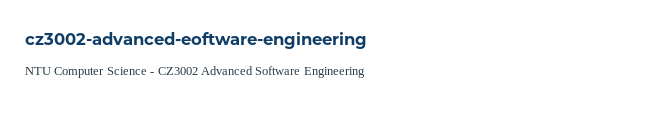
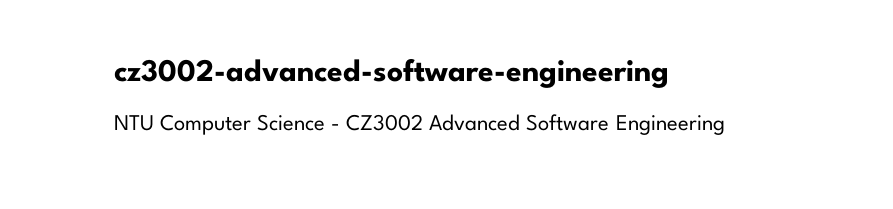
- cz3002-advanced-eoftware-engineering
+ cz3002-advanced-software-engineering

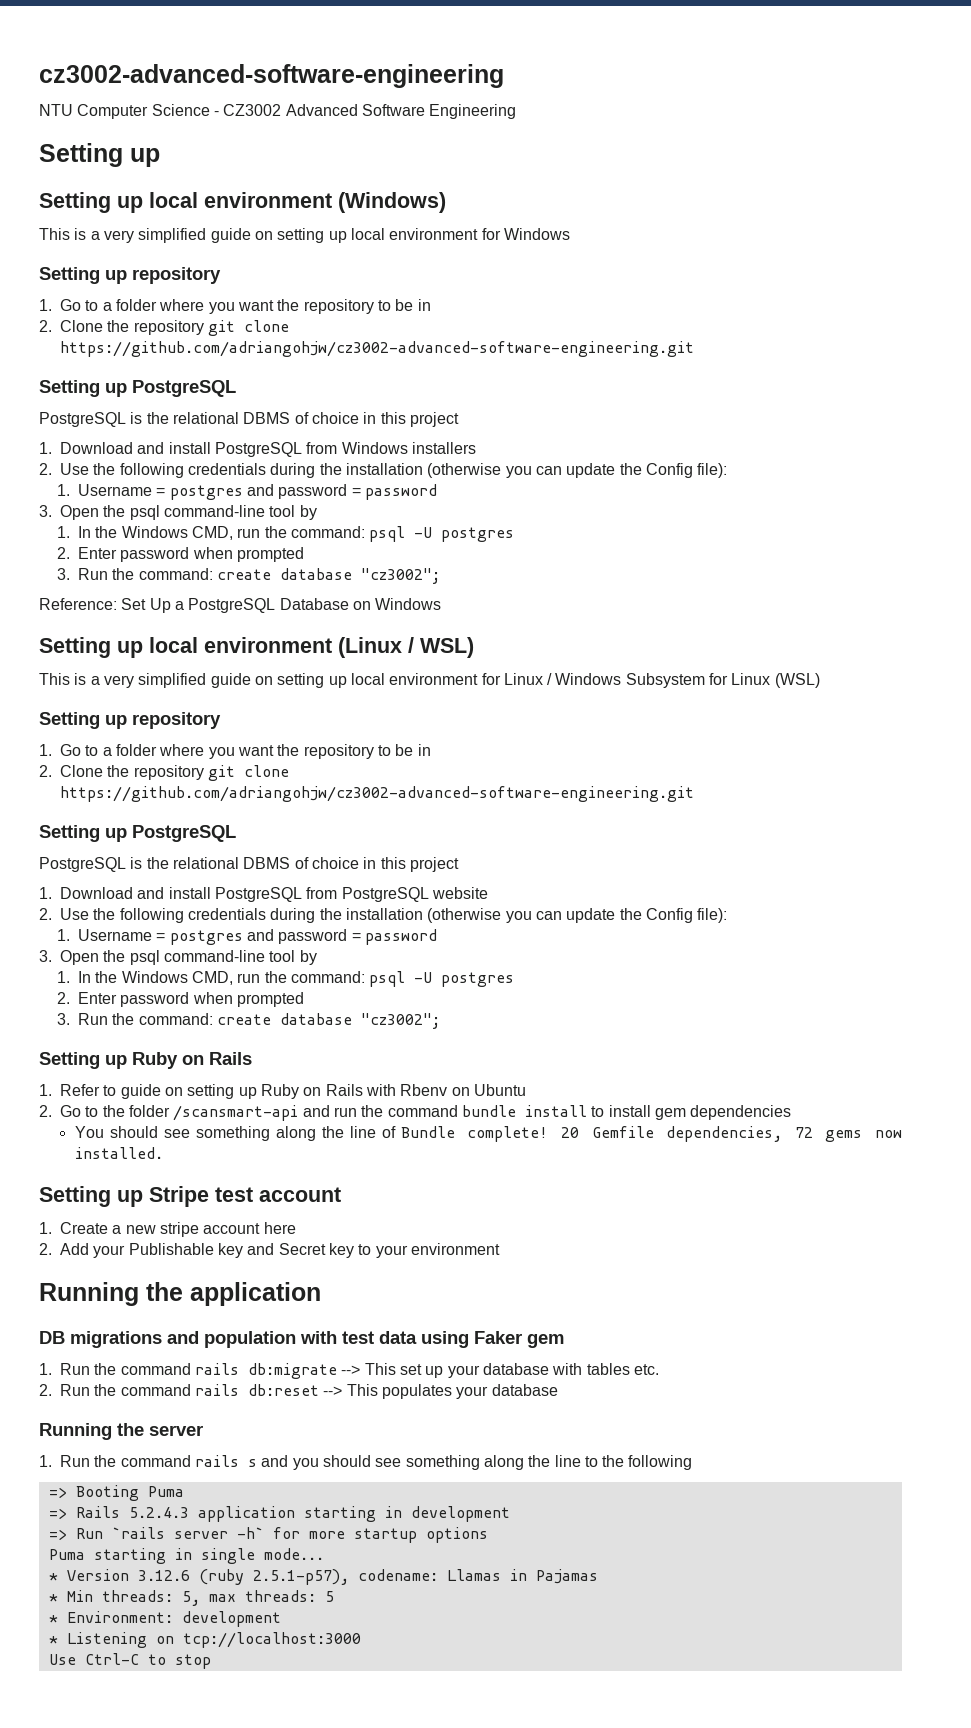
  NTU Computer Science - CZ3002 Advanced Software Engineering
+ Setting up
+ Setting up local environment (Windows)
+ This is a very simplified guide on setting up local environment for Windows
+ Setting up repository
+ 1. Go to a folder where you want the repository to be in
+ 2. Clone the repository git clone https://github.com/adriangohjw/cz3002-advanced-software-engineering.git
+ Setting up PostgreSQL
+ PostgreSQL is the relational DBMS of choice in this project
+ 1. Download and install PostgreSQL from Windows installers
+ 2. Use the following credentials during the installation (otherwise you can update the Config file):
+ 1. Username = postgres and password = password
+ 3. Open the psql command-line tool by
+ 1. In the Windows CMD, run the command: psql -U postgres
+ 2. Enter password when prompted
+ 3. Run the command: create database "cz3002";
+ Reference: Set Up a PostgreSQL Database on Windows
+ Setting up local environment (Linux / WSL)
+ This is a very simplified guide on setting up local environment for Linux / Windows Subsystem for Linux (WSL)
+ Setting up repository
+ 1. Go to a folder where you want the repository to be in
+ 2. Clone the repository git clone https://github.com/adriangohjw/cz3002-advanced-software-engineering.git
+ Setting up PostgreSQL
+ PostgreSQL is the relational DBMS of choice in this project
+ 1. Download and install PostgreSQL from PostgreSQL website
+ 2. Use the following credentials during the installation (otherwise you can update the Config file):
+ 1. Username = postgres and password = password
+ 3. Open the psql command-line tool by
+ 1. In the Windows CMD, run the command: psql -U postgres
+ 2. Enter password when prompted
+ 3. Run the command: create database "cz3002";
+ Setting up Ruby on Rails
+ 1. Refer to guide on setting up Ruby on Rails with Rbenv on Ubuntu
+ 2. Go to the folder /scansmart-api and run the command bundle install to install gem dependencies
+ You should see something along the line of Bundle complete! 20 Gemfile dependencies, 72 gems now installed.
+ Setting up Stripe test account
+ 1. Create a new stripe account here
+ 2. Add your Publishable key and Secret key to your environment
+ Running the application
+ DB migrations and population with test data using Faker gem
+ 1. Run the command rails db:migrate --> This set up your database with tables etc.
+ 2. Run the command rails db:reset --> This populates your database
+ Running the server
+ 1. Run the command rails s and you should see something along the line to the following
+ => Booting Puma
+ => Rails 5.2.4.3 application starting in development
+ => Run `rails server -h` for more startup options
+ Puma starting in single mode...
+ * Version 3.12.6 (ruby 2.5.1-p57), codename: Llamas in Pajamas
+ * Min threads: 5, max threads: 5
+ * Environment: development
+ * Listening on tcp://localhost:3000
+ Use Ctrl-C to stop

